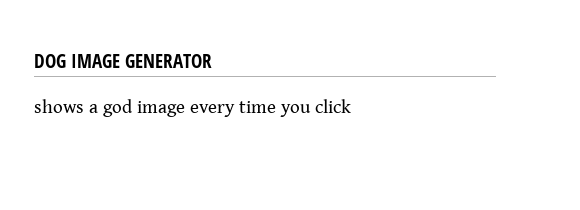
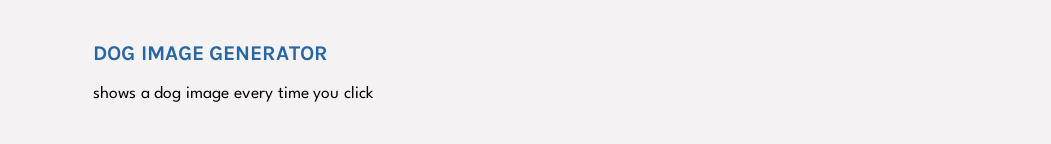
- shows a god image every time you click
+ shows a dog image every time you click

